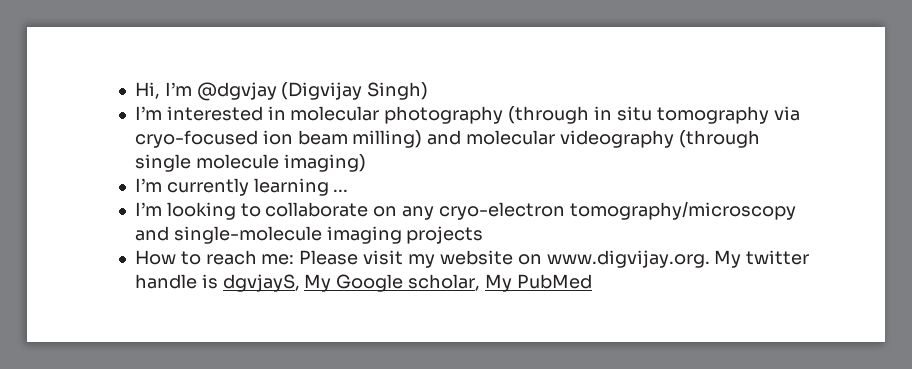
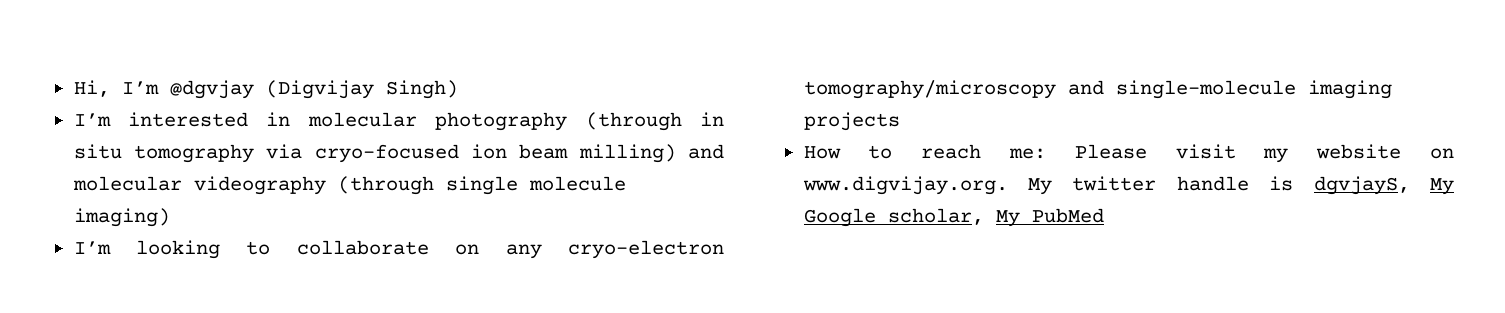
- I’m currently learning ...

